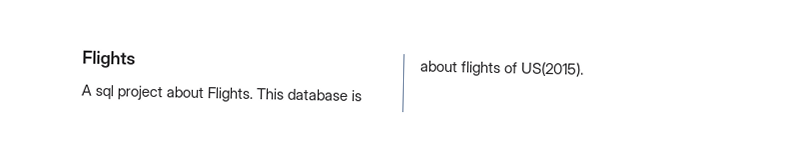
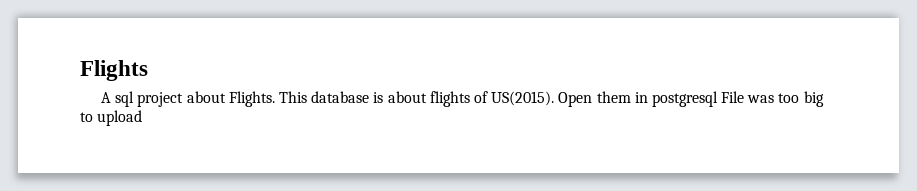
+ Open them in postgresql File was too big to upload

